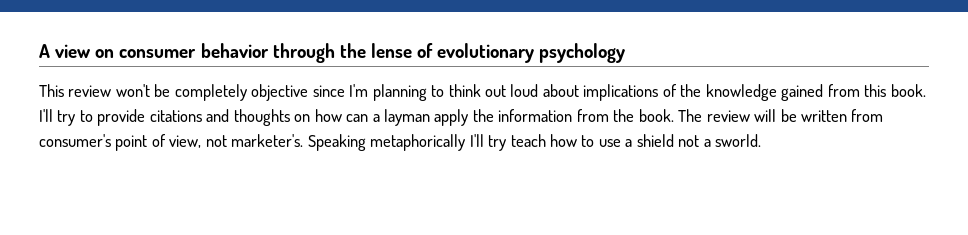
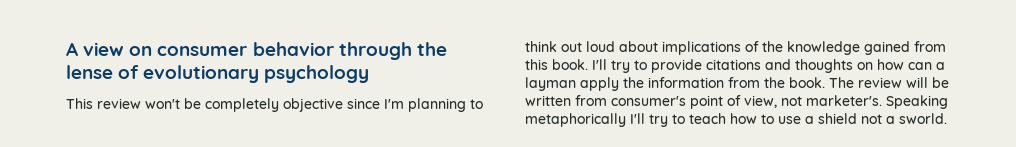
- Speaking metaphorically I'll try teach how to use a shield not a sworld.
+ Speaking metaphorically I'll try to teach how to use a shield not a sworld.

